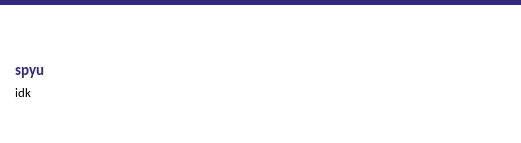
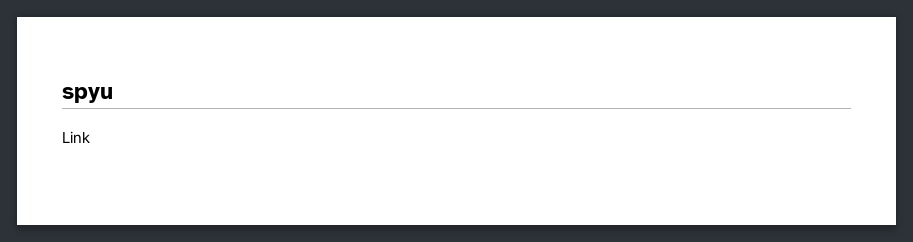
- idk
+ Link

